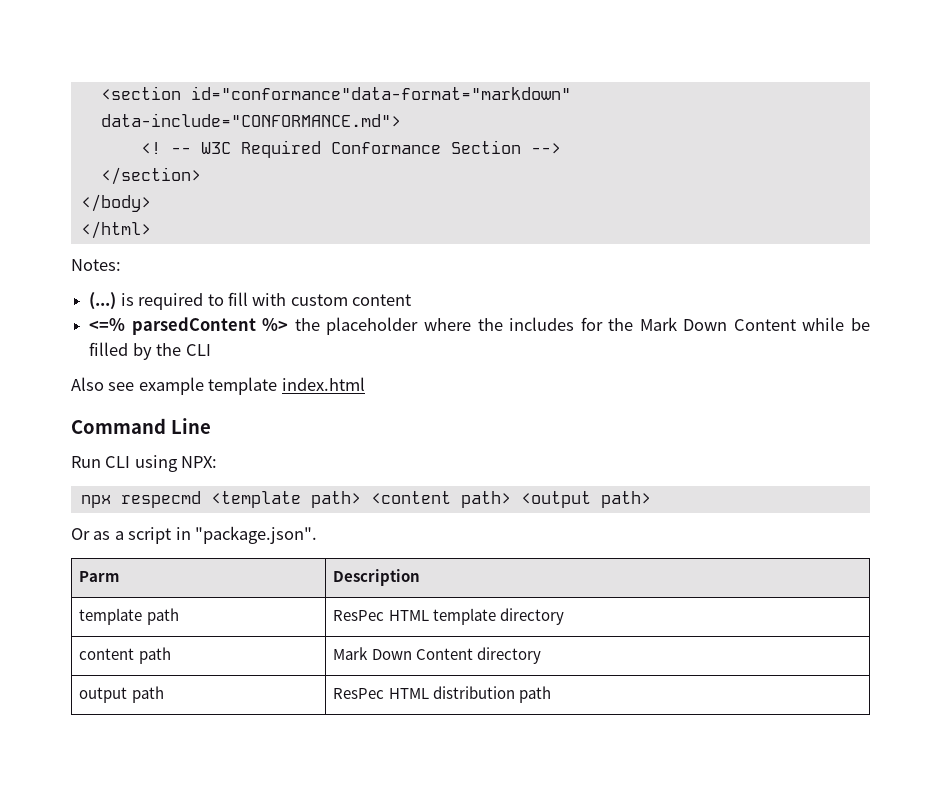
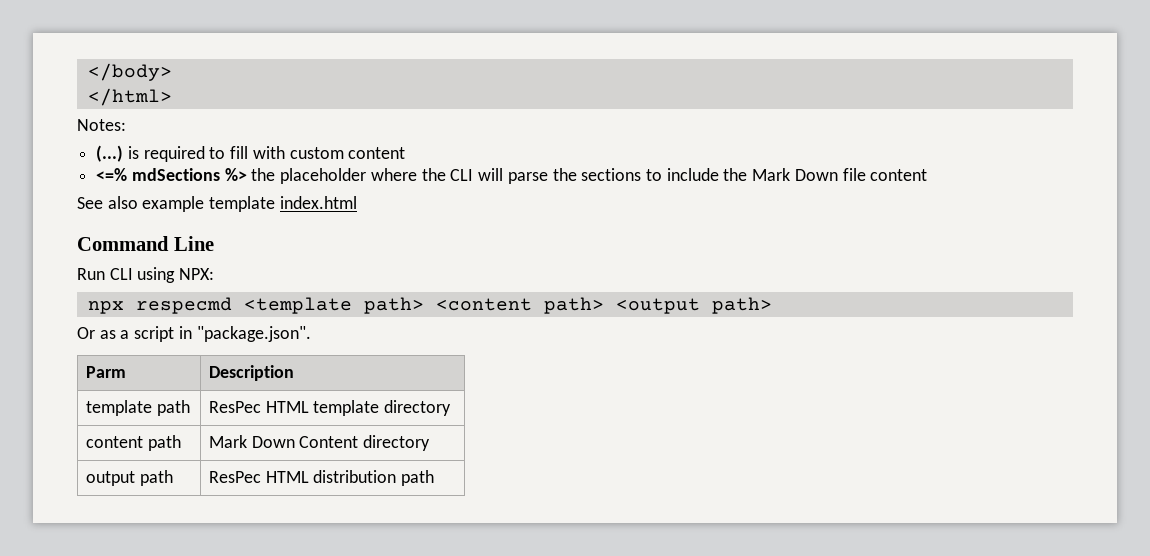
- <section id="conformance"data-format="markdown" data-include="CONFORMANCE.md">
- <! -- W3C Required Conformance Section -->
- </section>
- <=% parsedContent %> the placeholder where the includes for the Mark Down Content while be filled by the CLI
- Also see example template index.html
+ <=% mdSections %> the placeholder where the CLI will parse the sections to include the Mark Down file content
+ See also example template index.html

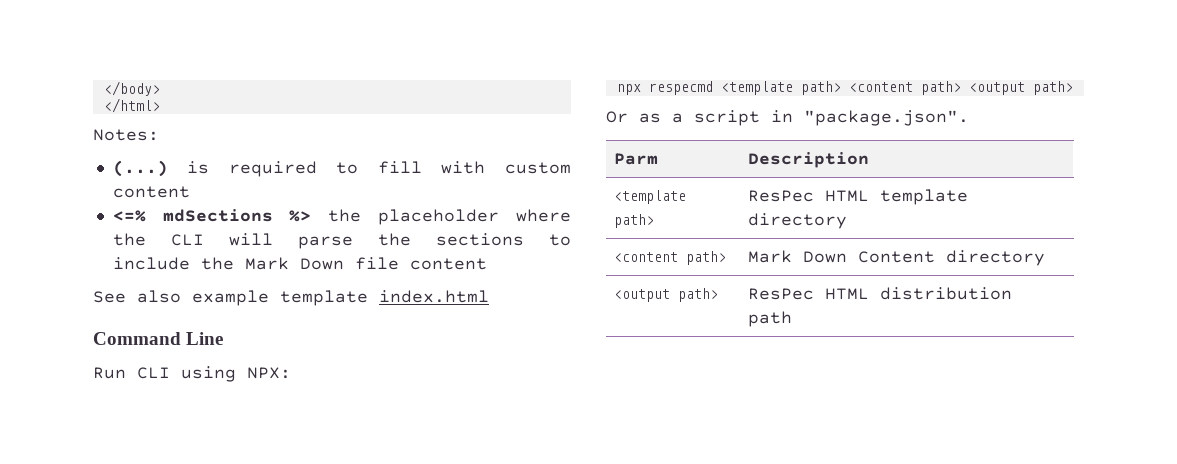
- template path | ResPec HTML template directory
+ <template path> | ResPec HTML template directory
- content path | Mark Down Content directory
+ <content path> | Mark Down Content directory
- output path | ResPec HTML distribution path
+ <output path> | ResPec HTML distribution path

